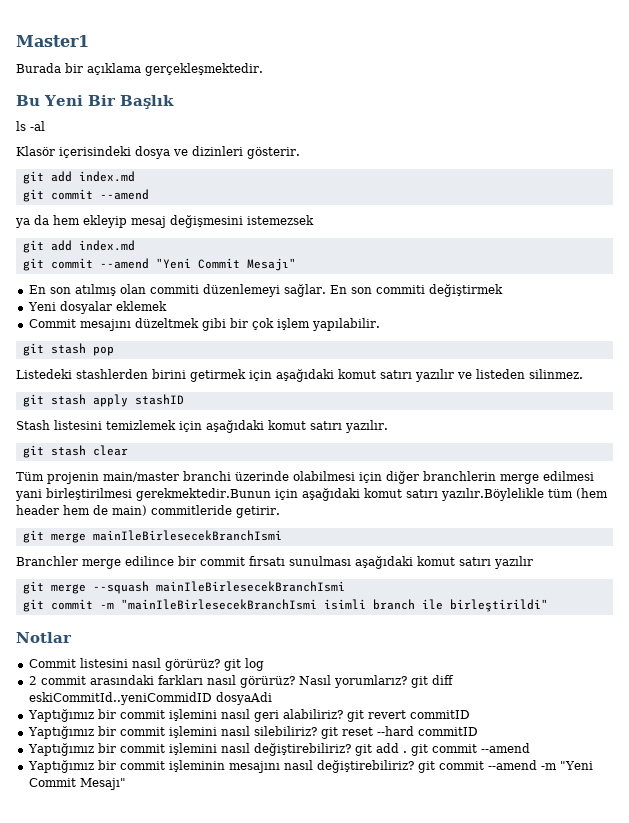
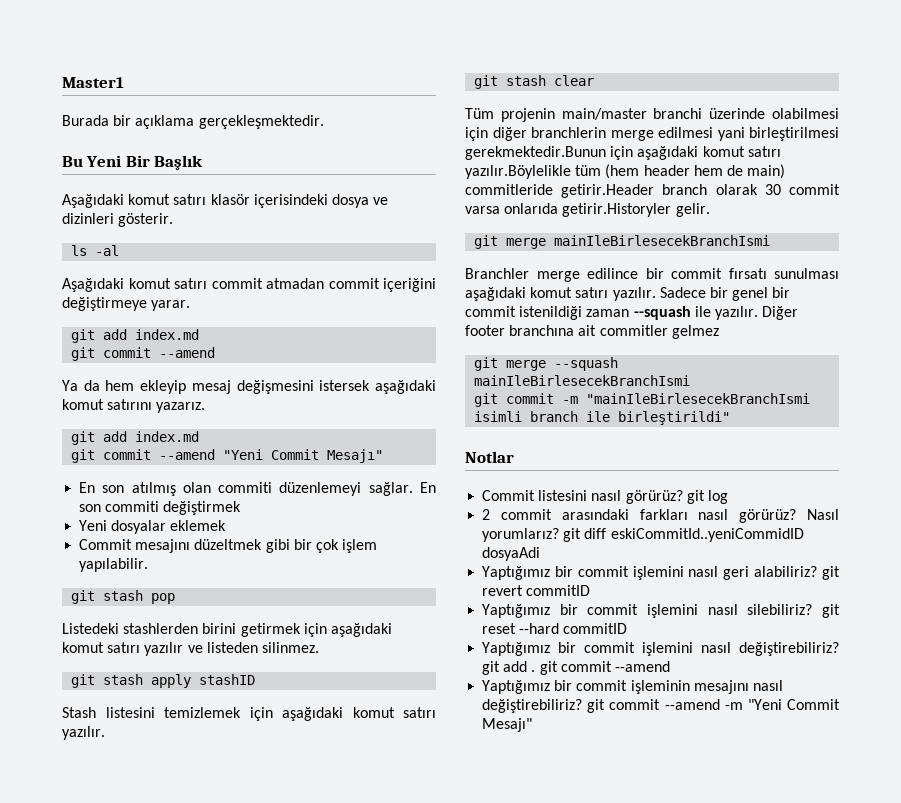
- ls -al
- Klasör içerisindeki dosya ve dizinleri gösterir.
+ Aşağıdaki komut satırı klasör içerisindeki dosya ve dizinleri gösterir.
+ ls -al
+ Aşağıdaki komut satırı commit atmadan commit içeriğini değiştirmeye yarar.
- ya da hem ekleyip mesaj değişmesini istemezsek
+ Ya da hem ekleyip mesaj değişmesini istersek aşağıdaki komut satırını yazarız.
- Tüm projenin main/master branchi üzerinde olabilmesi için diğer branchlerin merge edilmesi yani birleştirilmesi gerekmektedir.Bunun için aşağıdaki komut satırı yazılır.Böylelikle tüm (hem header hem de main) commitleride getirir.
+ Tüm projenin main/master branchi üzerinde olabilmesi için diğer branchlerin merge edilmesi yani birleştirilmesi gerekmektedir.Bunun için aşağıdaki komut satırı yazılır.Böylelikle tüm (hem header hem de main) commitleride getirir.Header branch olarak 30 commit varsa onlarıda getirir.Historyler gelir.
- Branchler merge edilince bir commit fırsatı sunulması aşağıdaki komut satırı yazılır
+ Branchler merge edilince bir commit fırsatı sunulması aşağıdaki komut satırı yazılır. Sadece bir genel bir commit istenildiği zaman --squash ile yazılır. Diğer footer branchına ait commitler gelmez

